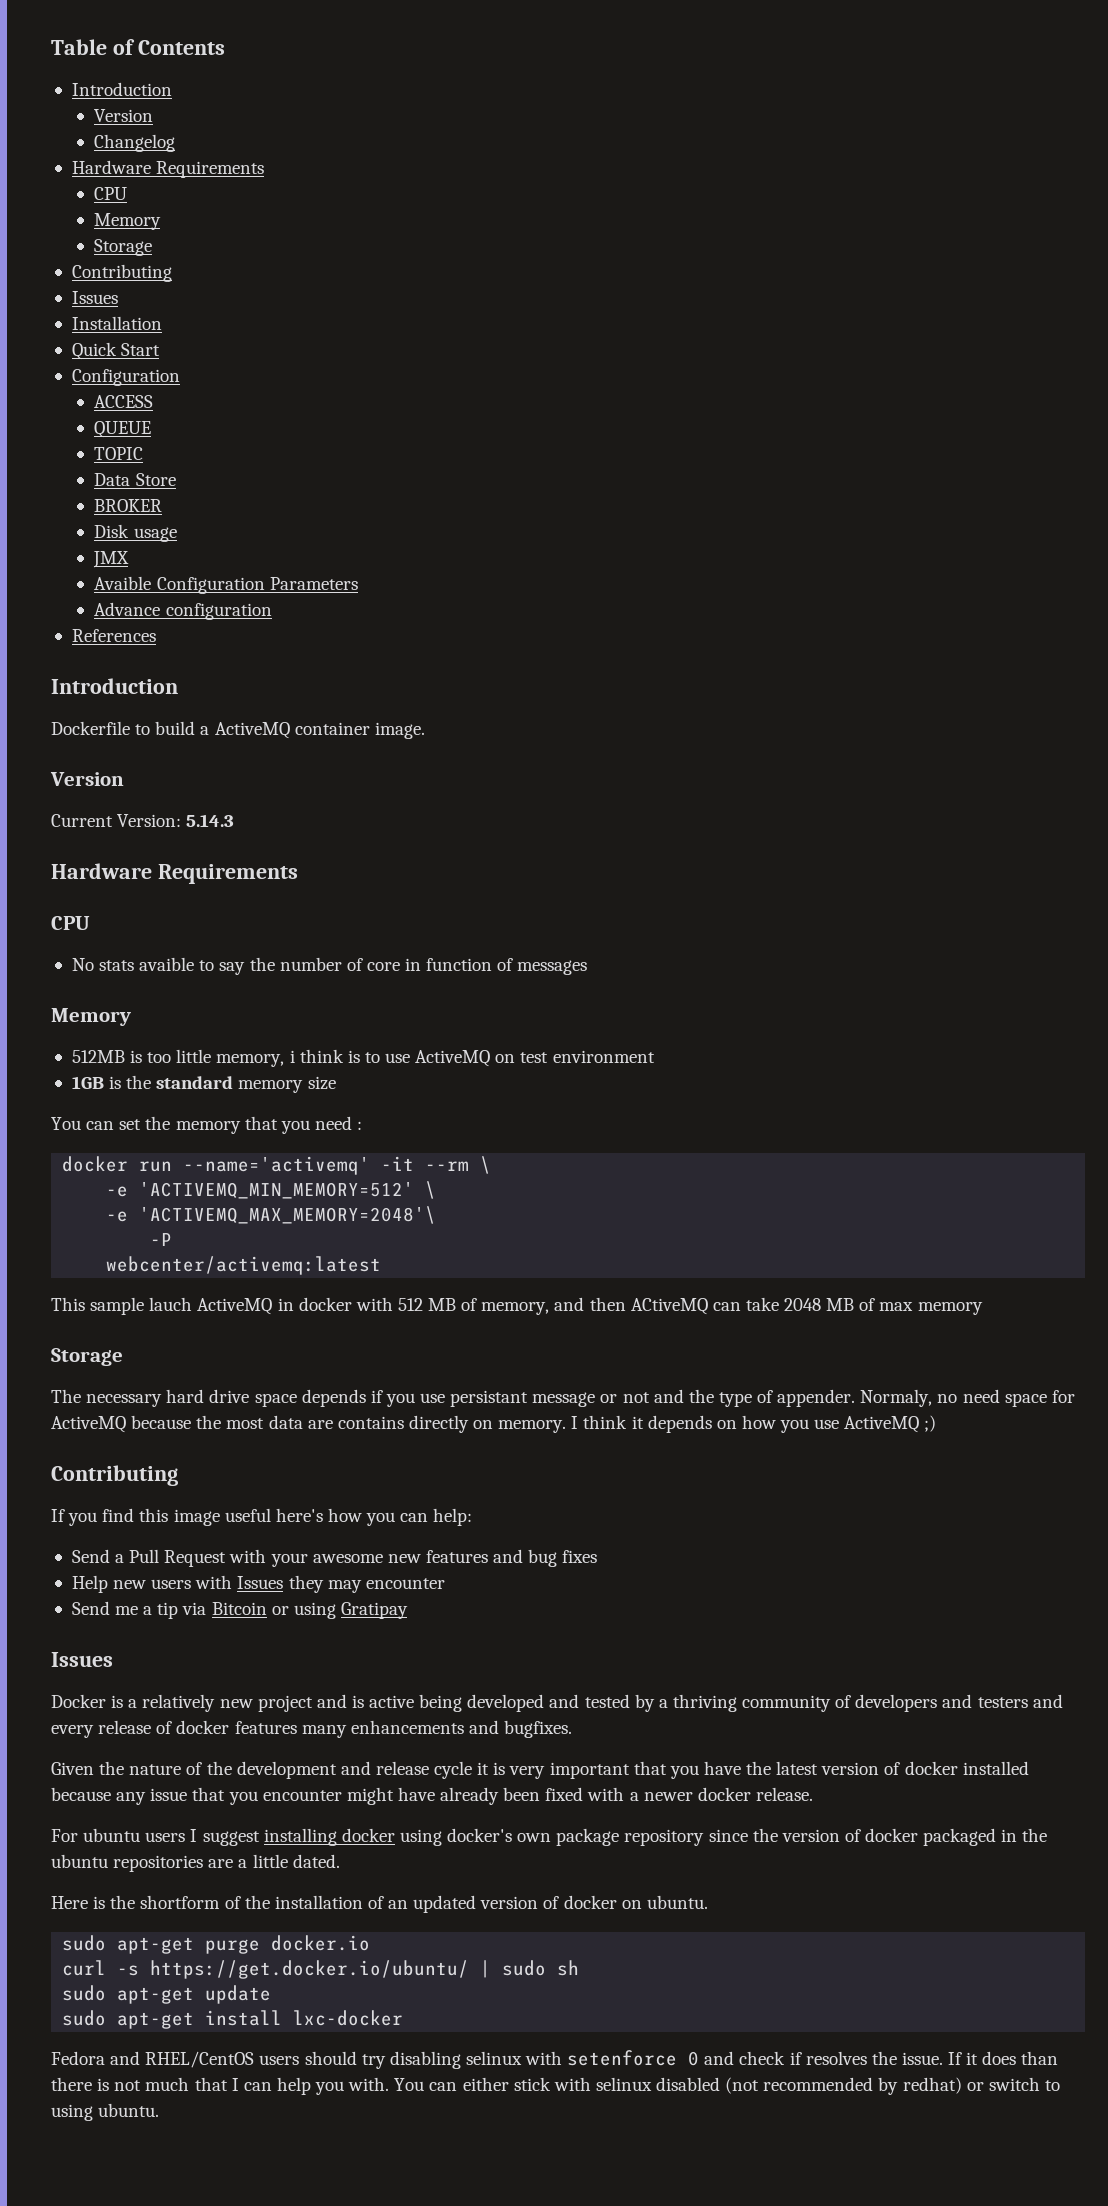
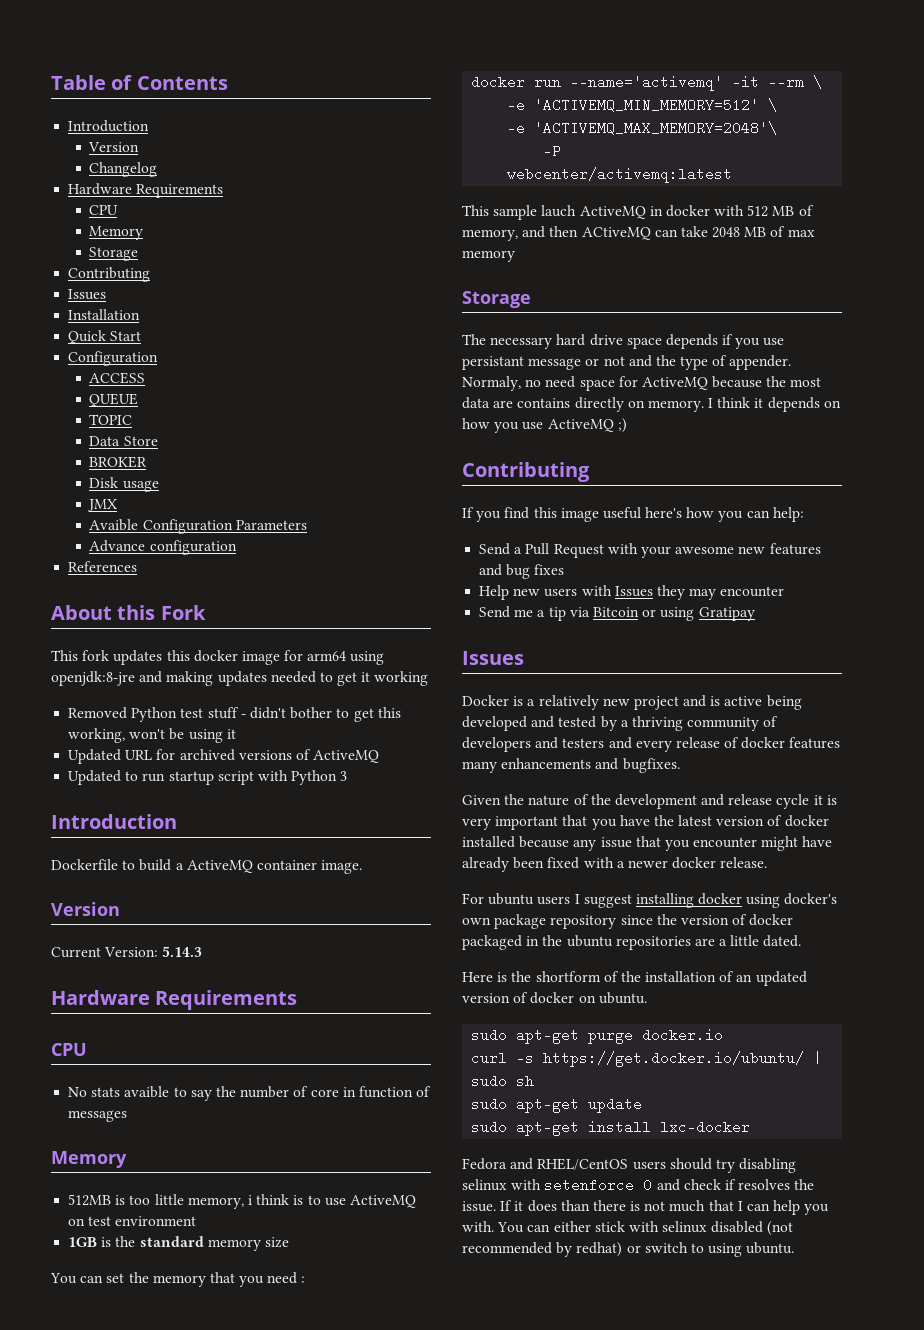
+ About this Fork
+ This fork updates this docker image for arm64 using openjdk:8-jre and making updates needed to get it working
+ Removed Python test stuff - didn't bother to get this working, won't be using it
+ Updated URL for archived versions of ActiveMQ
+ Updated to run startup script with Python 3

